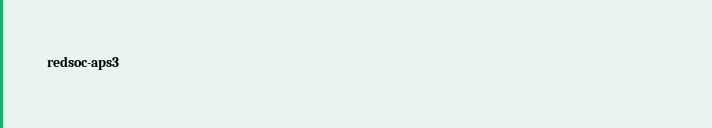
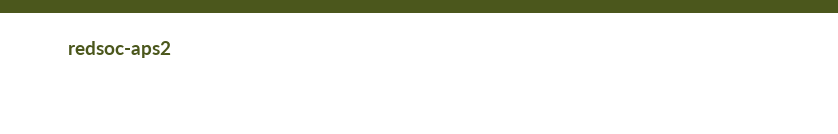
- redsoc-aps3
+ redsoc-aps2

